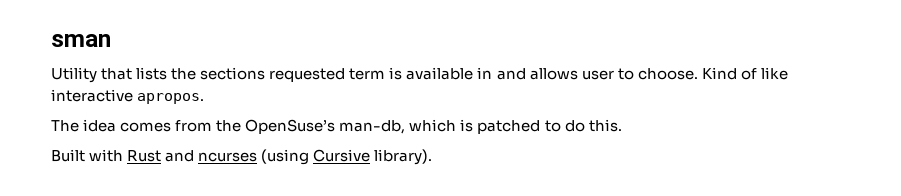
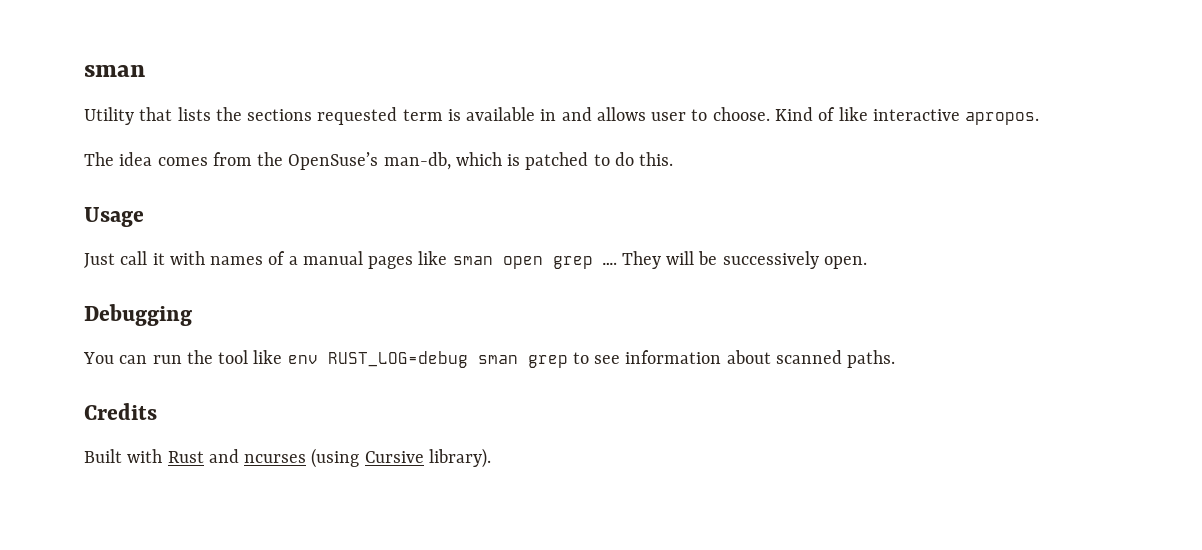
+ Usage
+ Just call it with names of a manual pages like sman open grep …. They will be successively open.
+ Debugging
+ You can run the tool like env RUST_LOG=debug sman grep to see information about scanned paths.
+ Credits

